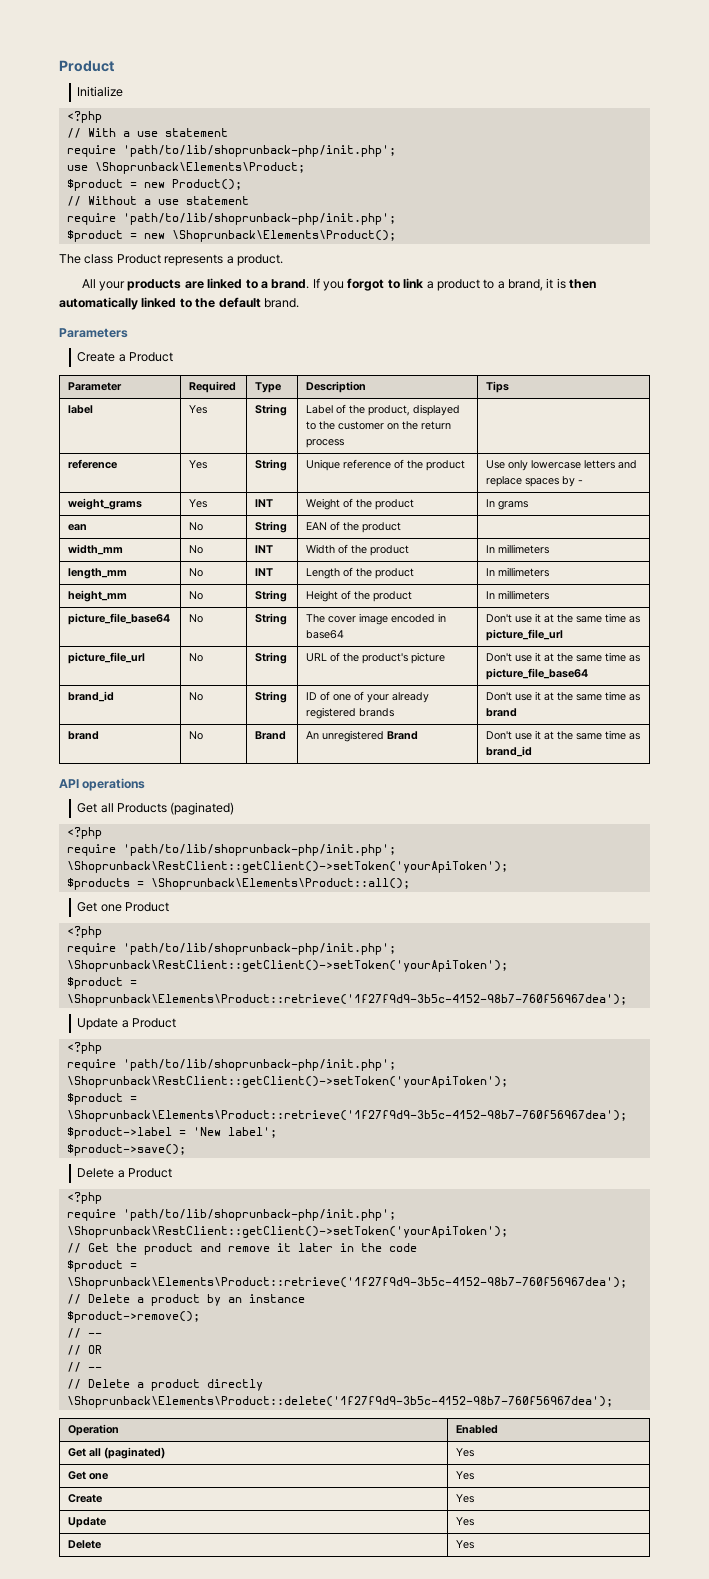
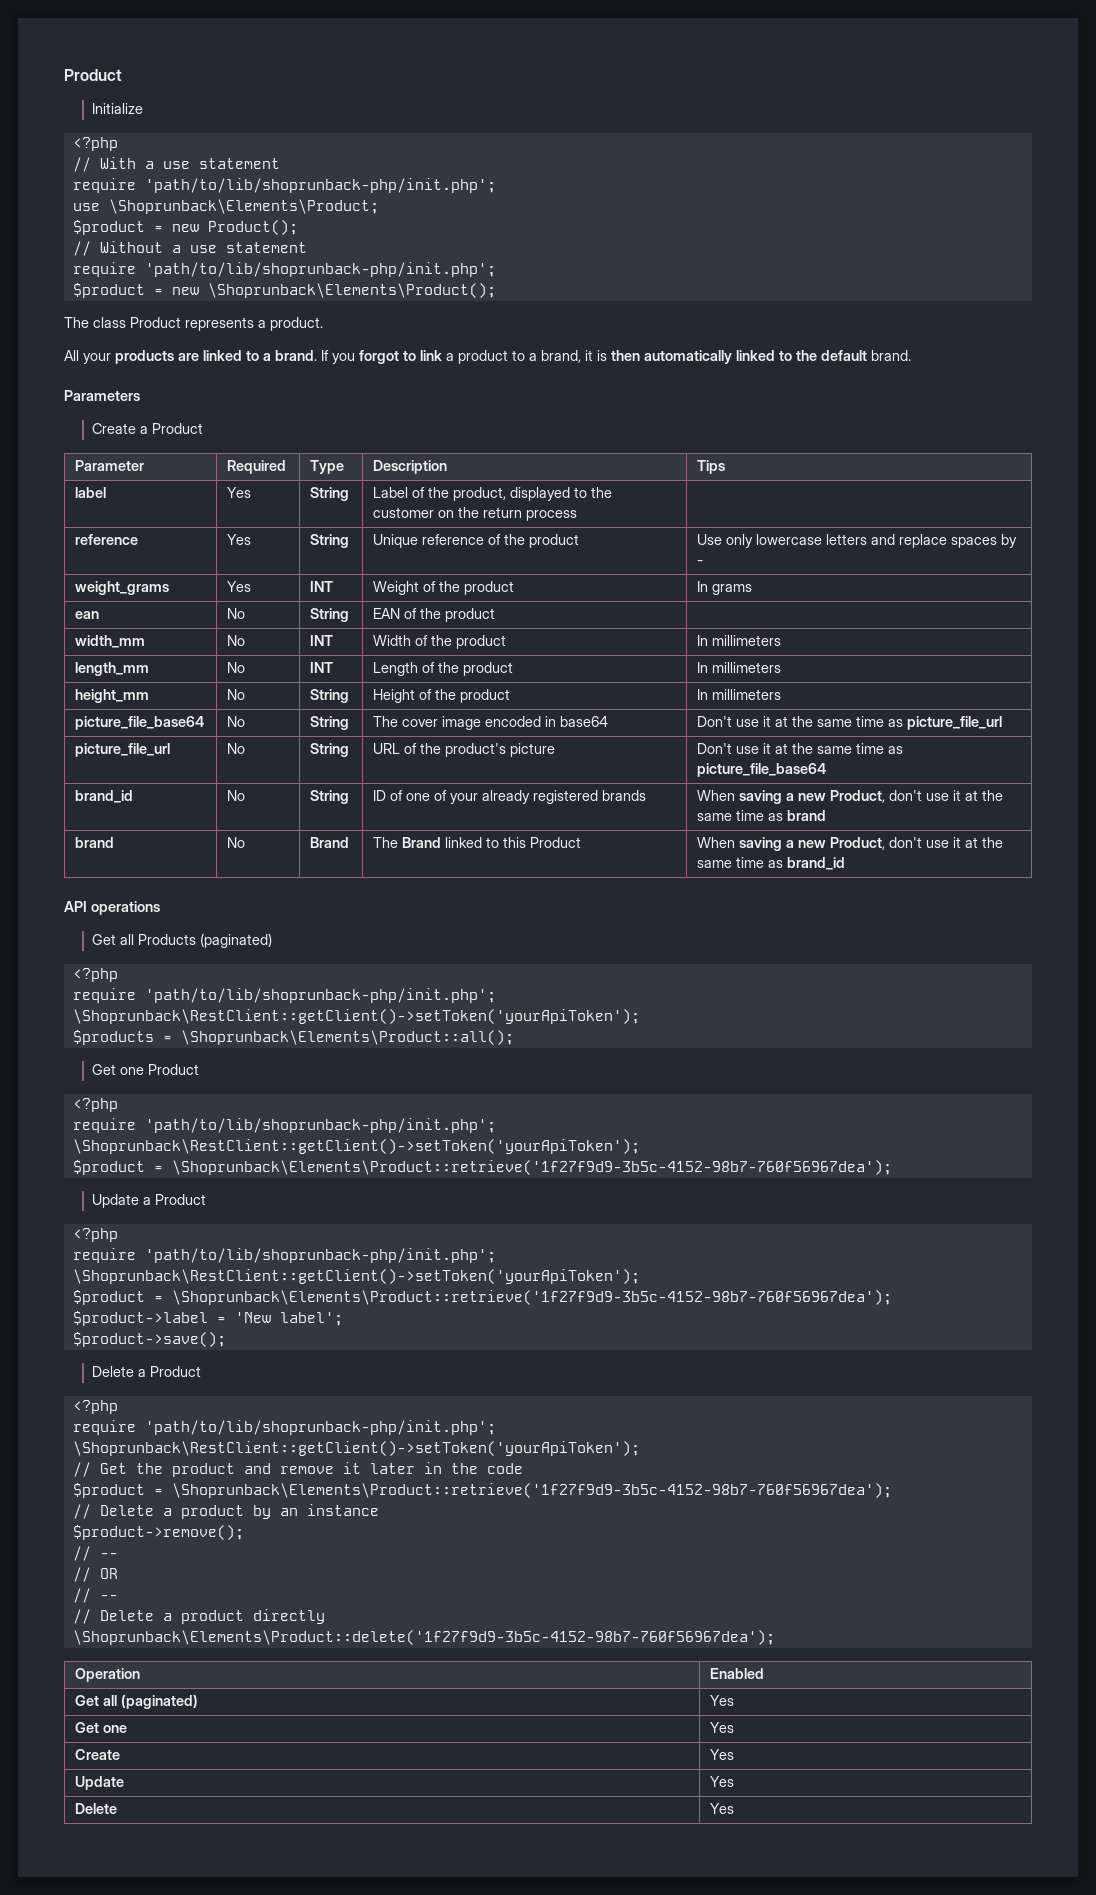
- brand_id | No | String | ID of one of your already registered brands | Don't use it at the same time as brand
+ brand_id | No | String | ID of one of your already registered brands | When saving a new Product, don't use it at the same time as brand
- brand | No | Brand | An unregistered Brand | Don't use it at the same time as brand_id
+ brand | No | Brand | The Brand linked to this Product | When saving a new Product, don't use it at the same time as brand_id

